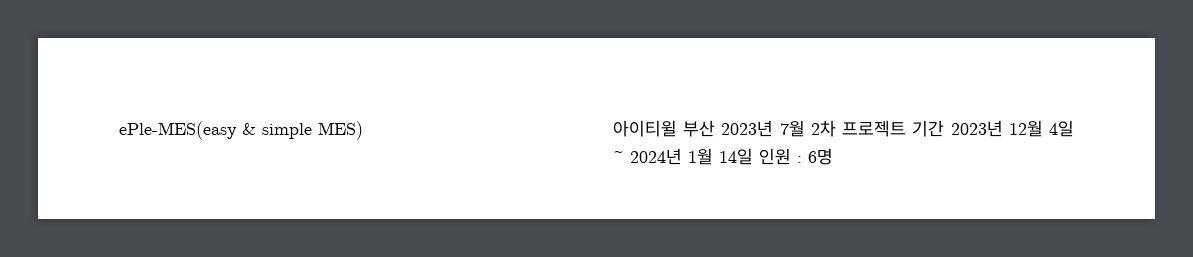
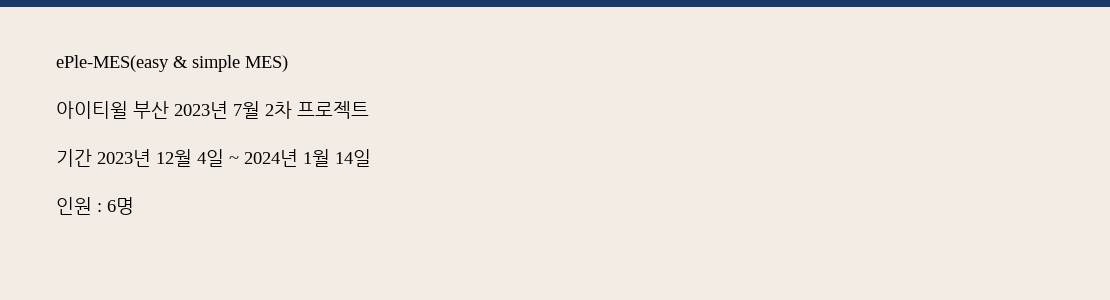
- 아이티윌 부산 2023년 7월 2차 프로젝트 기간 2023년 12월 4일 ~ 2024년 1월 14일 인원 : 6명
+ 아이티윌 부산 2023년 7월 2차 프로젝트
+ 기간 2023년 12월 4일 ~ 2024년 1월 14일
+ 인원 : 6명

